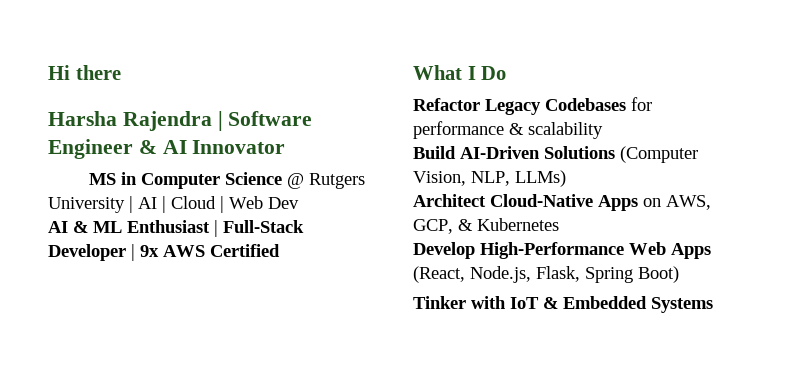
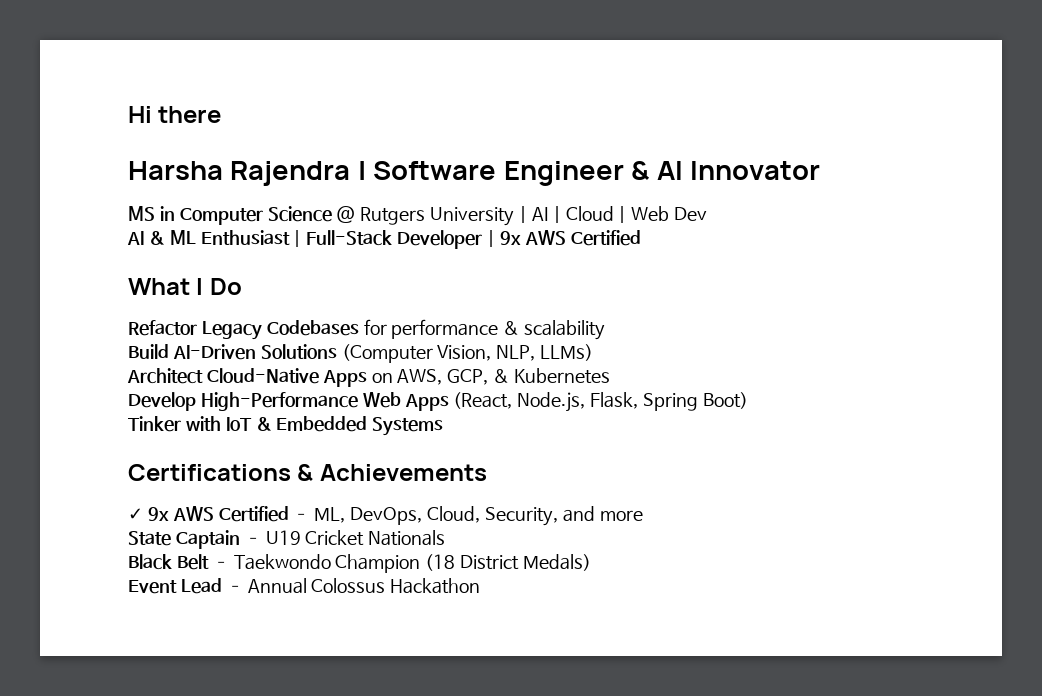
+ Certifications & Achievements
+ ✓ 9x AWS Certified – ML, DevOps, Cloud, Security, and more
+ State Captain – U19 Cricket Nationals
+ Black Belt – Taekwondo Champion (18 District Medals)
+ Event Lead – Annual Colossus Hackathon

